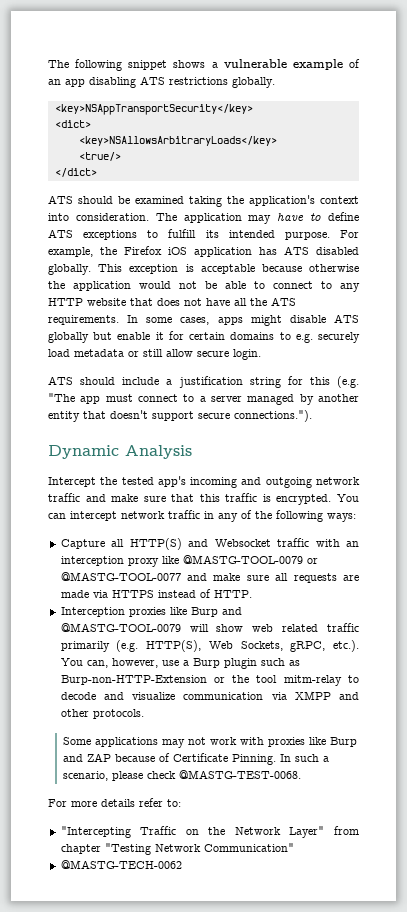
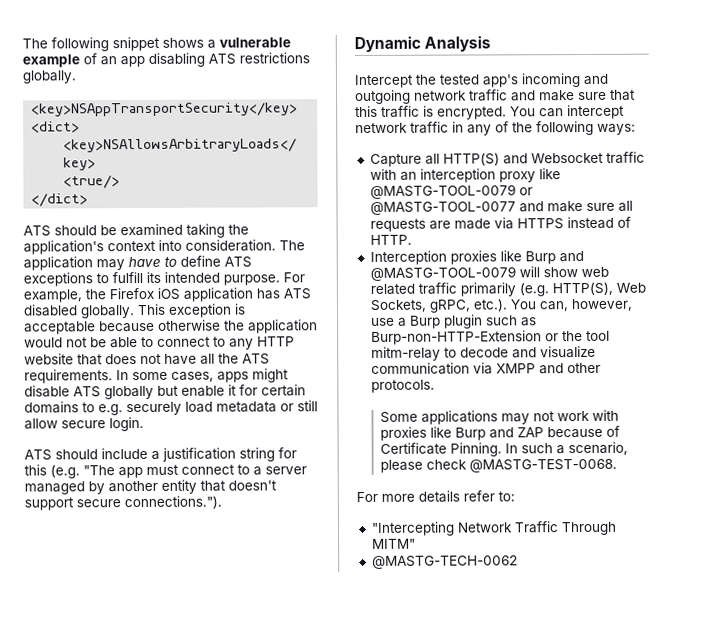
- "Intercepting Traffic on the Network Layer" from chapter "Testing Network Communication"
+ "Intercepting Network Traffic Through MITM"

